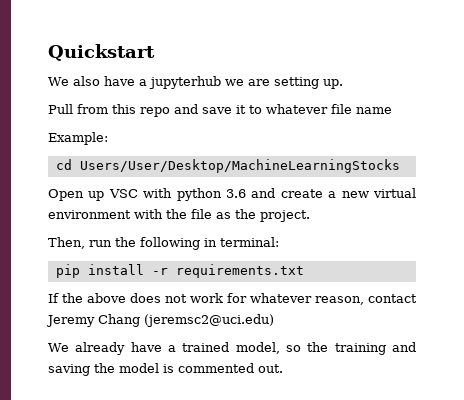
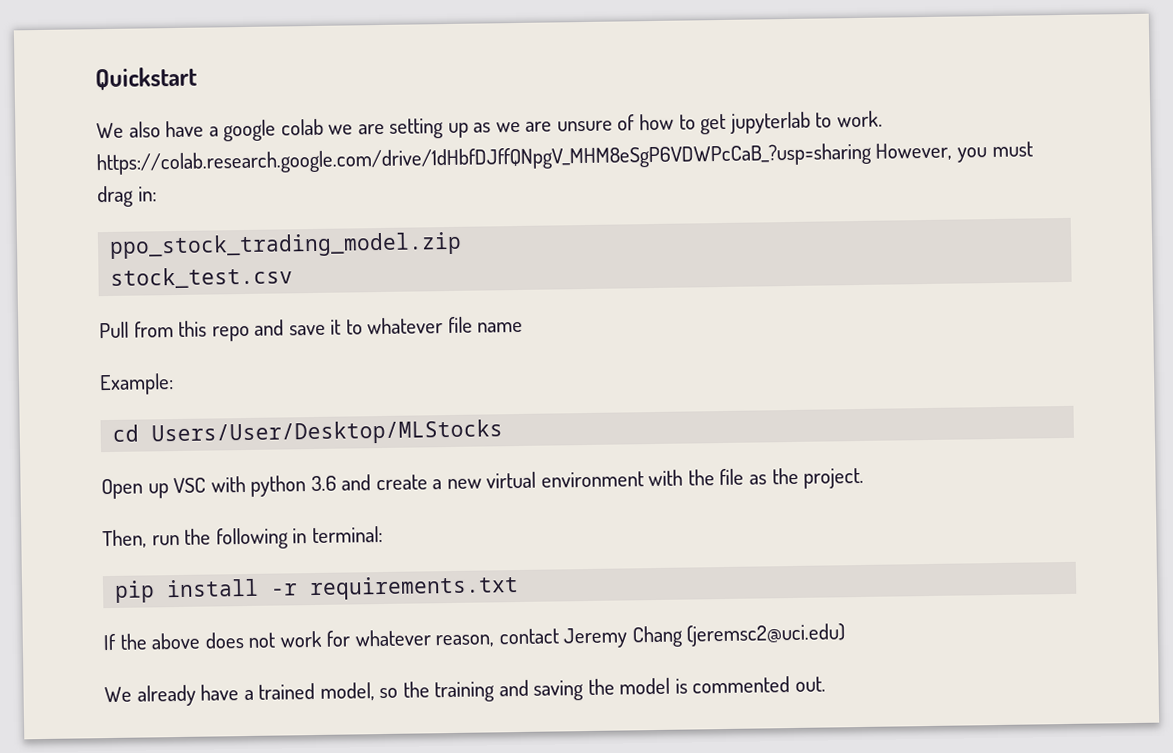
- We also have a jupyterhub we are setting up.
+ We also have a google colab we are setting up as we are unsure of how to get jupyterlab to work. https://colab.research.google.com/drive/1dHbfDJffQNpgV_MHM8eSgP6VDWPcCaB_?usp=sharing However, you must drag in:
+ ppo_stock_trading_model.zip
+ stock_test.csv
- cd Users/User/Desktop/MachineLearningStocks
+ cd Users/User/Desktop/MLStocks

